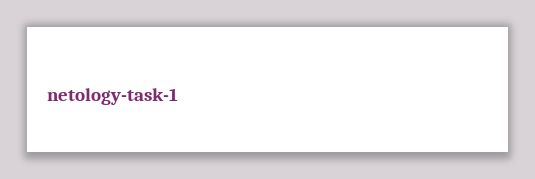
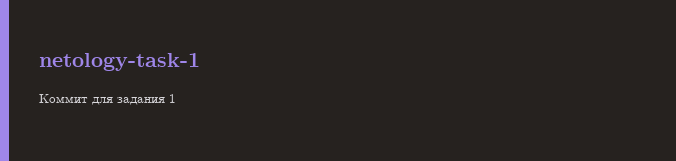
+ Коммит для задания 1

